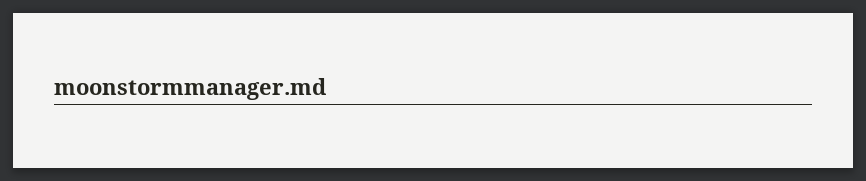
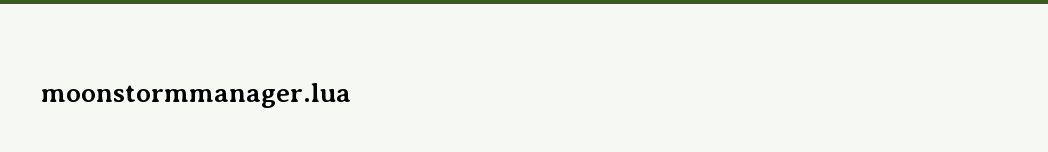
- moonstormmanager.md
+ moonstormmanager.lua

